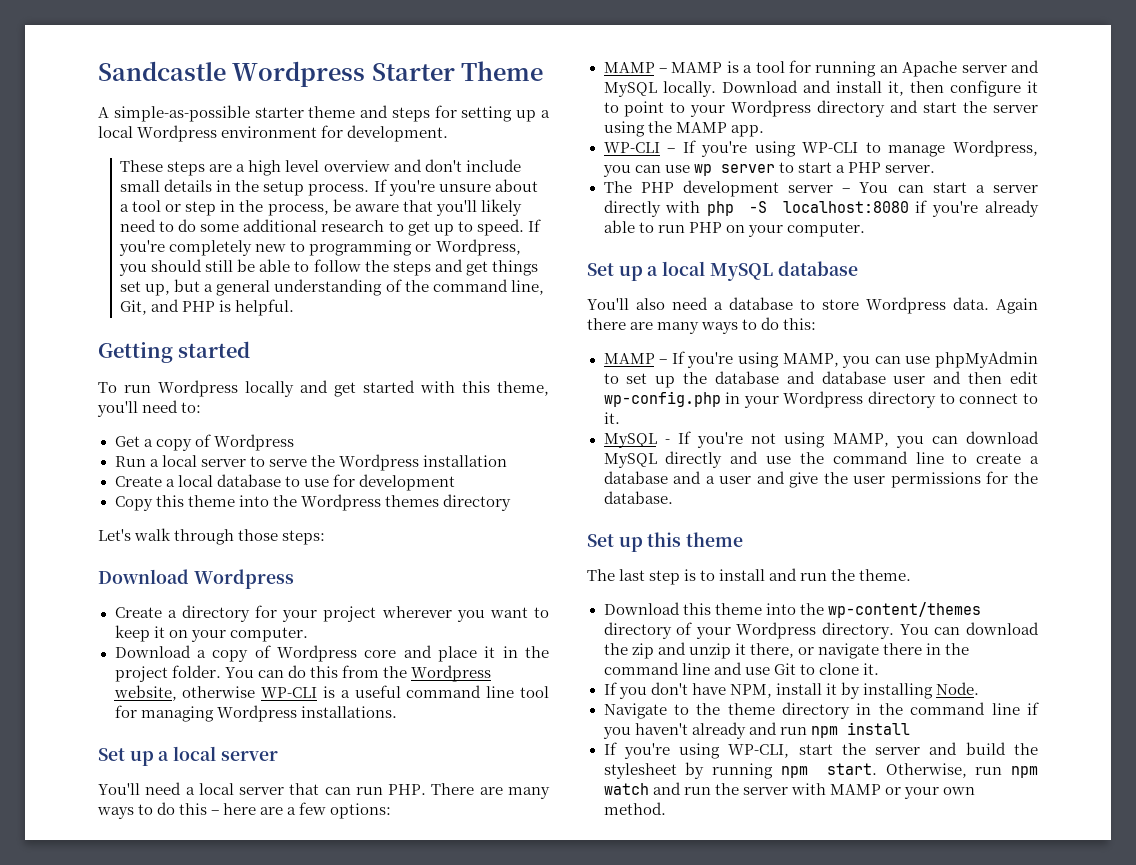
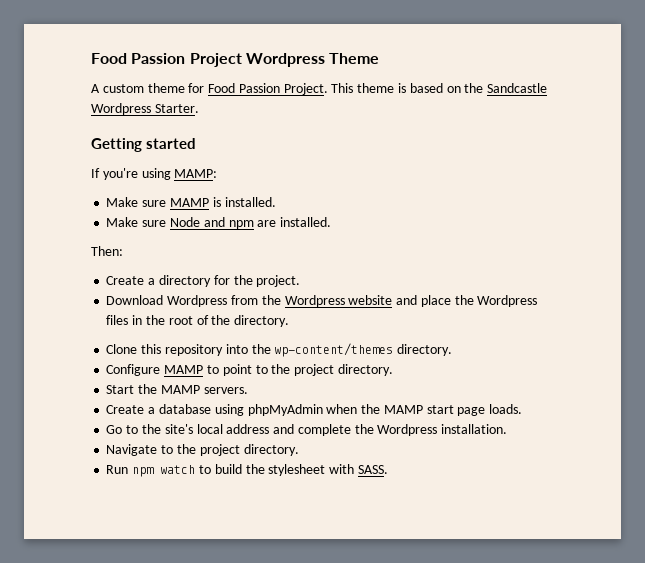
- Sandcastle Wordpress Starter Theme
- A simple-as-possible starter theme and steps for setting up a local Wordpress environment for development.
- These steps are a high level overview and don't include small details in the setup process. If you're unsure about a tool or step in the process, be aware that you'll likely need to do some additional research to get up to speed. If you're completely new to programming or Wordpress, you should still be able to follow the steps and get things set up, but a general understanding of the command line, Git, and PHP is helpful.
+ Food Passion Project Wordpress Theme
+ A custom theme for Food Passion Project. This theme is based on the Sandcastle Wordpress Starter.
  Getting started
- To run Wordpress locally and get started with this theme, you'll need to:
- Get a copy of Wordpress
- Run a local server to serve the Wordpress installation
- Create a local database to use for development
- Copy this theme into the Wordpress themes directory
- Let's walk through those steps:
- Download Wordpress
- Create a directory for your project wherever you want to keep it on your computer.
- Download a copy of Wordpress core and place it in the project folder. You can do this from the Wordpress website, otherwise WP-CLI is a useful command line tool for managing Wordpress installations.
- Set up a local server
- You'll need a local server that can run PHP. There are many ways to do this – here are a few options:
- MAMP – MAMP is a tool for running an Apache server and MySQL locally. Download and install it, then configure it to point to your Wordpress directory and start the server using the MAMP app.
- WP-CLI – If you're using WP-CLI to manage Wordpress, you can use wp server to start a PHP server.
- The PHP development server – You can start a server directly with php -S localhost:8080 if you're already able to run PHP on your computer.
- Set up a local MySQL database
- You'll also need a database to store Wordpress data. Again there are many ways to do this:
- MAMP – If you're using MAMP, you can use phpMyAdmin to set up the database and database user and then edit wp-config.php in your Wordpress directory to connect to it.
- MySQL - If you're not using MAMP, you can download MySQL directly and use the command line to create a database and a user and give the user permissions for the database.
- Set up this theme
- The last step is to install and run the theme.
- Download this theme into the wp-content/themes directory of your Wordpress directory. You can download the zip and unzip it there, or navigate there in the command line and use Git to clone it.
- If you don't have NPM, install it by installing Node.
- Navigate to the theme directory in the command line if you haven't already and run npm install
- If you're using WP-CLI, start the server and build the stylesheet by running npm start. Otherwise, run npm watch and run the server with MAMP or your own method.
+ If you're using MAMP:
+ Make sure MAMP is installed.
+ Make sure Node and npm are installed.
+ Then:
+ Create a directory for the project.
+ Download Wordpress from the Wordpress website and place the Wordpress files in the root of the directory.
+ Clone this repository into the wp-content/themes directory.
+ Configure MAMP to point to the project directory.
+ Start the MAMP servers.
+ Create a database using phpMyAdmin when the MAMP start page loads.
+ Go to the site's local address and complete the Wordpress installation.
+ Navigate to the project directory.
+ Run npm watch to build the stylesheet with SASS.

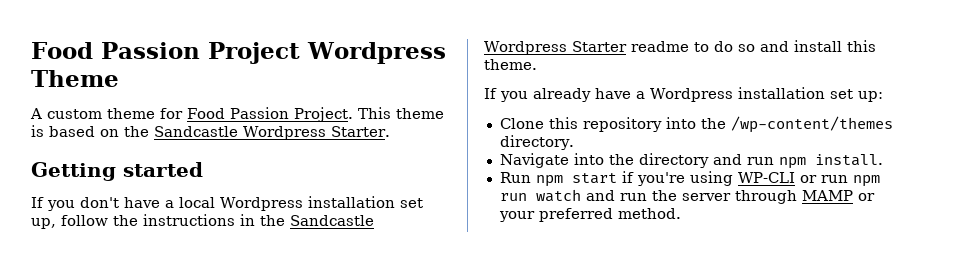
- If you're using MAMP:
- Make sure MAMP is installed.
- Make sure Node and npm are installed.
- Then:
- Create a directory for the project.
- Download Wordpress from the Wordpress website and place the Wordpress files in the root of the directory.
+ If you don't have a local Wordpress installation set up, follow the instructions in the Sandcastle Wordpress Starter readme to do so and install this theme.
+ If you already have a Wordpress installation set up:
- Clone this repository into the wp-content/themes directory.
- Configure MAMP to point to the project directory.
- Start the MAMP servers.
- Create a database using phpMyAdmin when the MAMP start page loads.
- Go to the site's local address and complete the Wordpress installation.
- Navigate to the project directory.
- Run npm watch to build the stylesheet with SASS.
+ Clone this repository into the /wp-content/themes directory.
+ Navigate into the directory and run npm install.
+ Run npm start if you're using WP-CLI or run npm run watch and run the server through MAMP or your preferred method.

